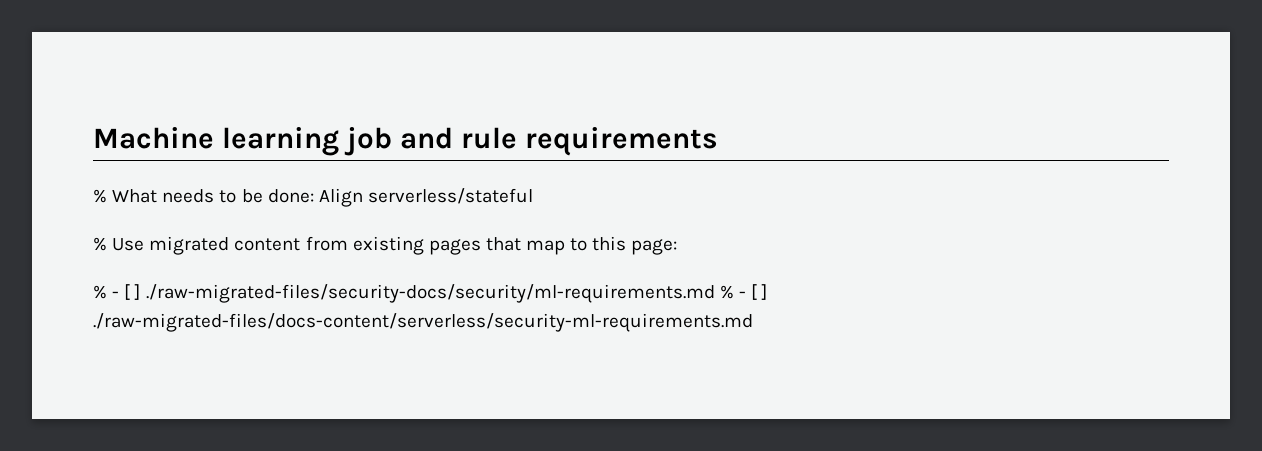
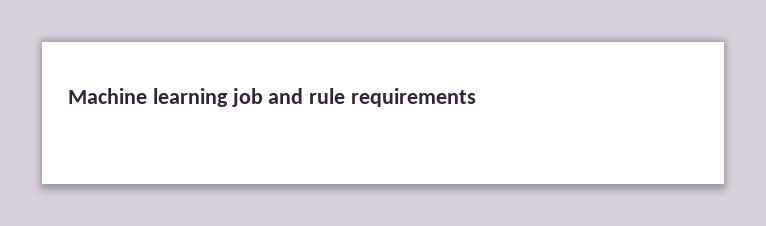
- % What needs to be done: Align serverless/stateful
- % Use migrated content from existing pages that map to this page:
- % - [ ] ./raw-migrated-files/security-docs/security/ml-requirements.md % - [ ] ./raw-migrated-files/docs-content/serverless/security-ml-requirements.md

